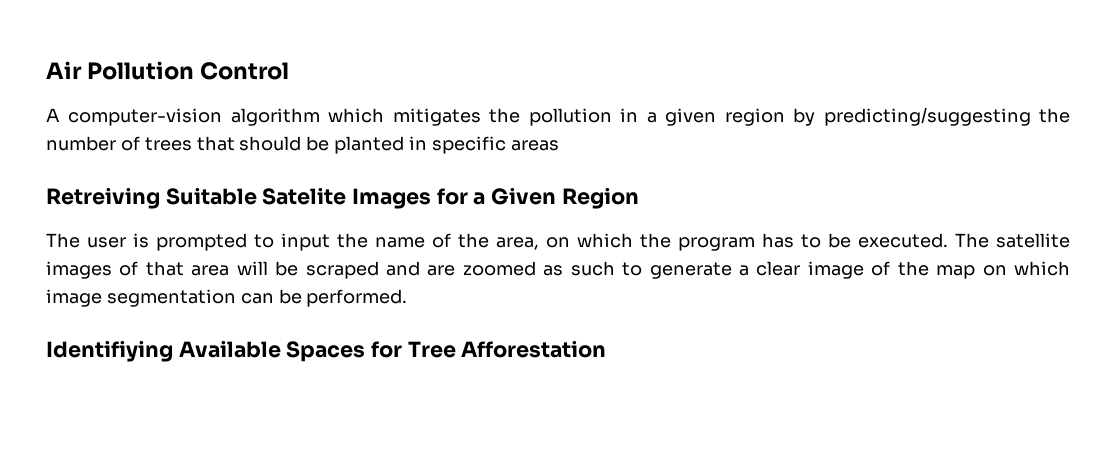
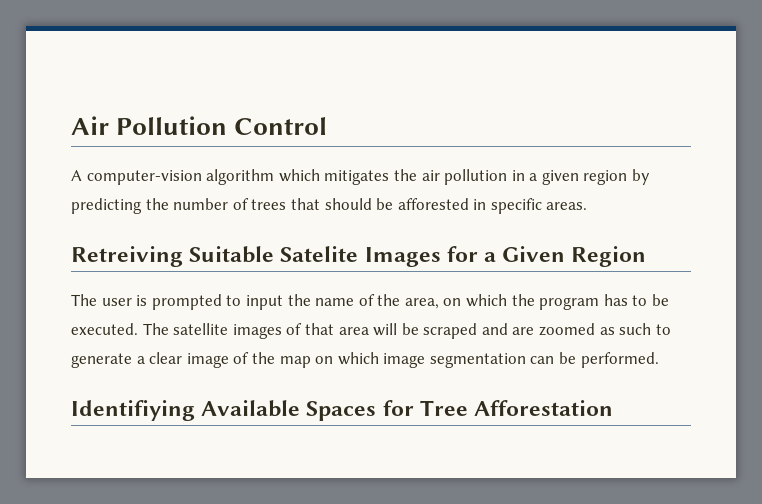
- A computer-vision algorithm which mitigates the pollution in a given region by predicting/suggesting the number of trees that should be planted in specific areas
+ A computer-vision algorithm which mitigates the air pollution in a given region by predicting the number of trees that should be afforested in specific areas.

